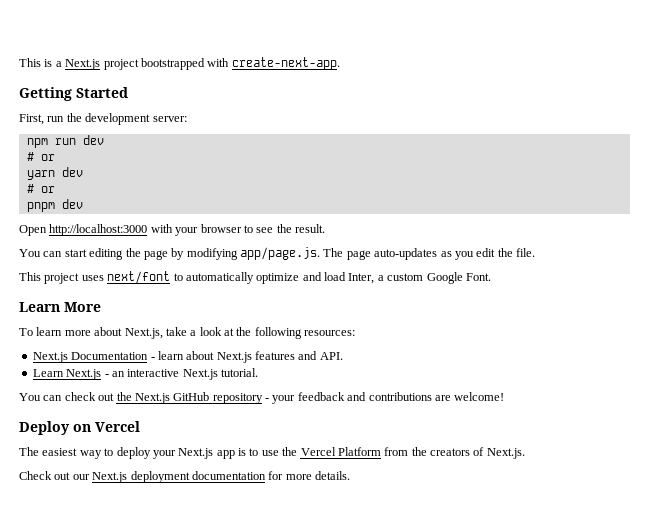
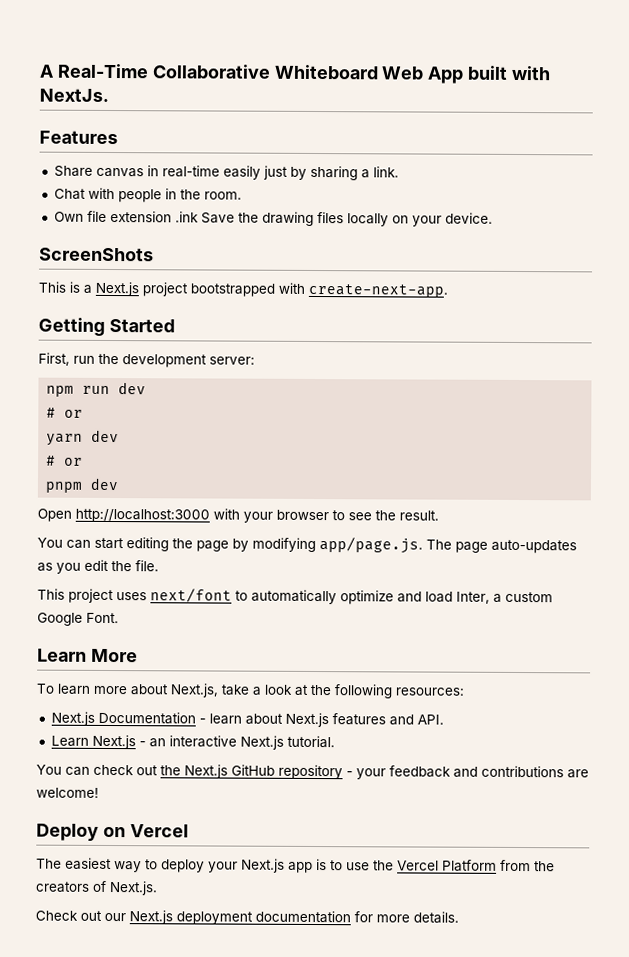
+ A Real-Time Collaborative Whiteboard Web App built with NextJs.
+ Features
+ Share canvas in real-time easily just by sharing a link.
+ Chat with people in the room.
+ Own file extension .ink Save the drawing files locally on your device.
+ ScreenShots

